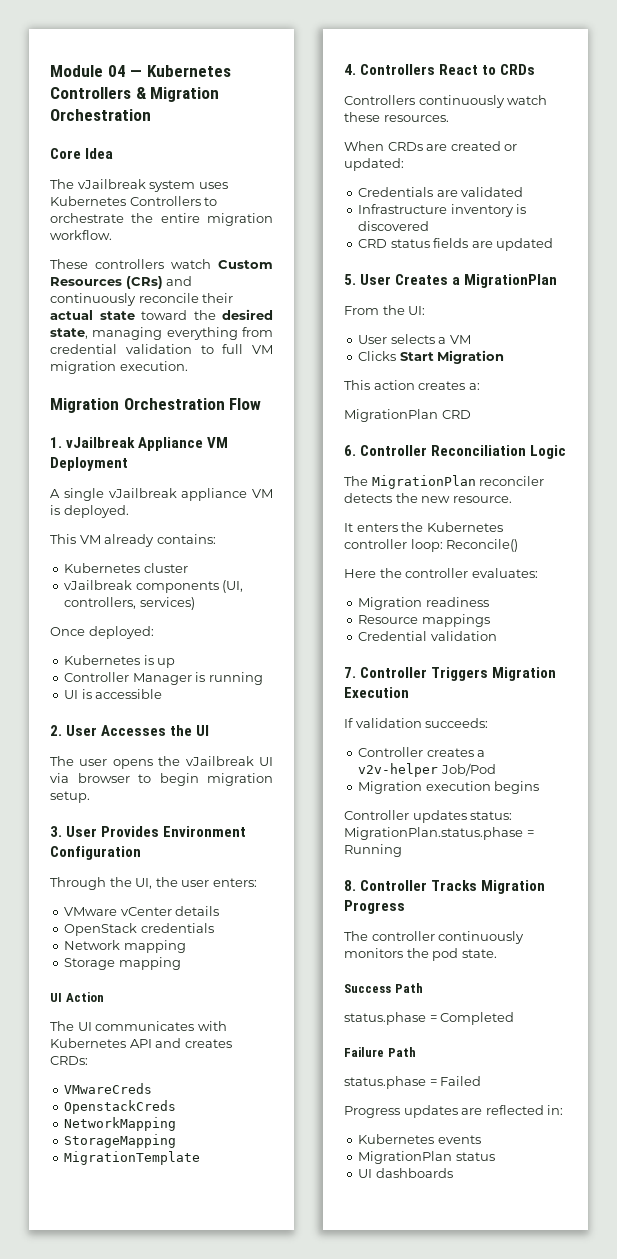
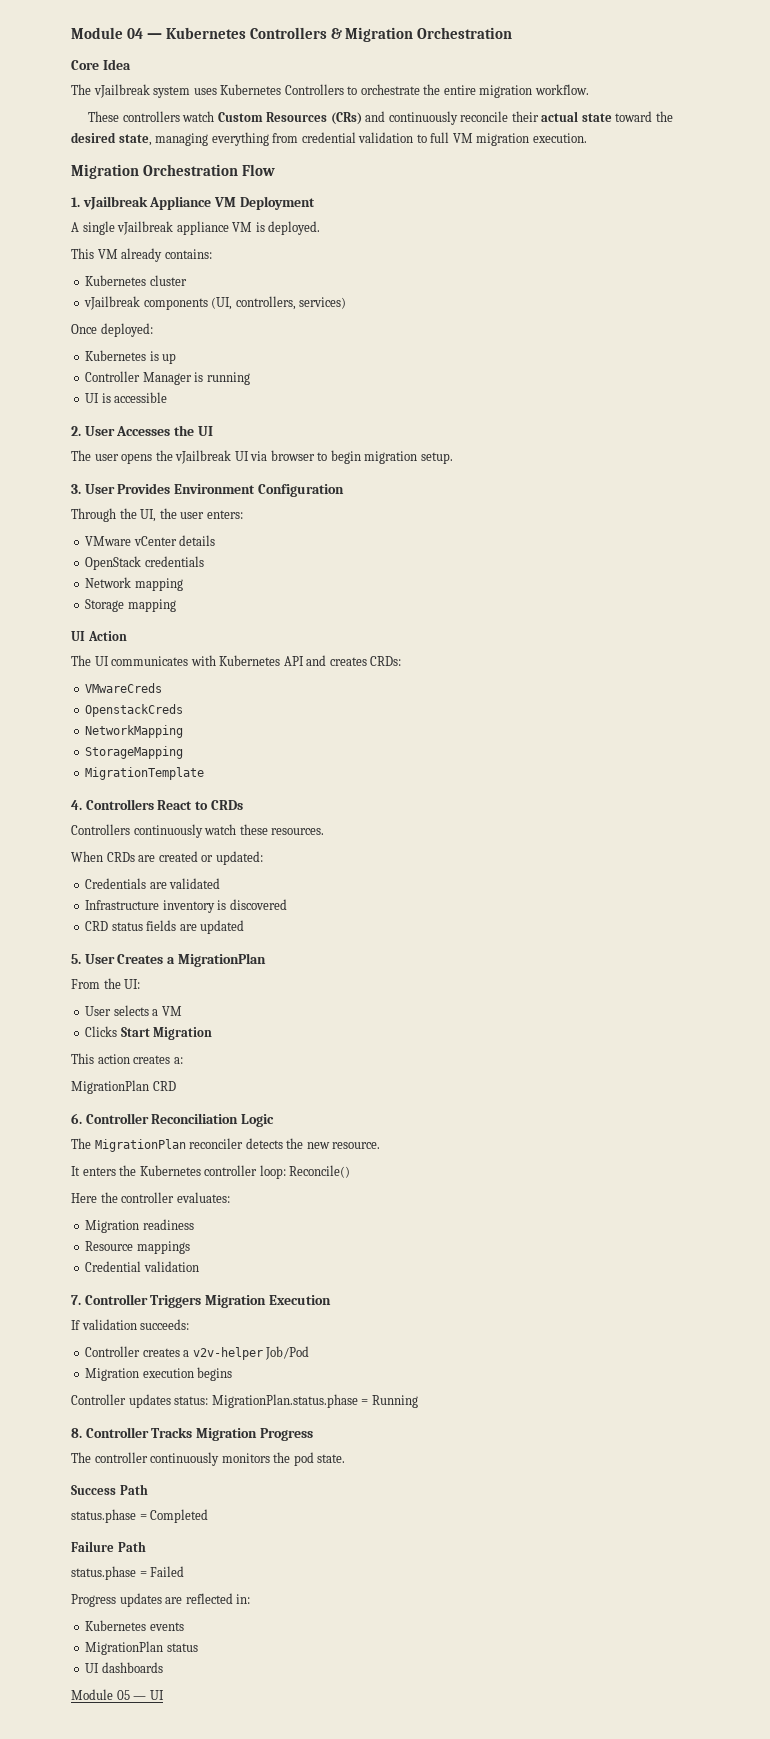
+ Module 05 — UI

